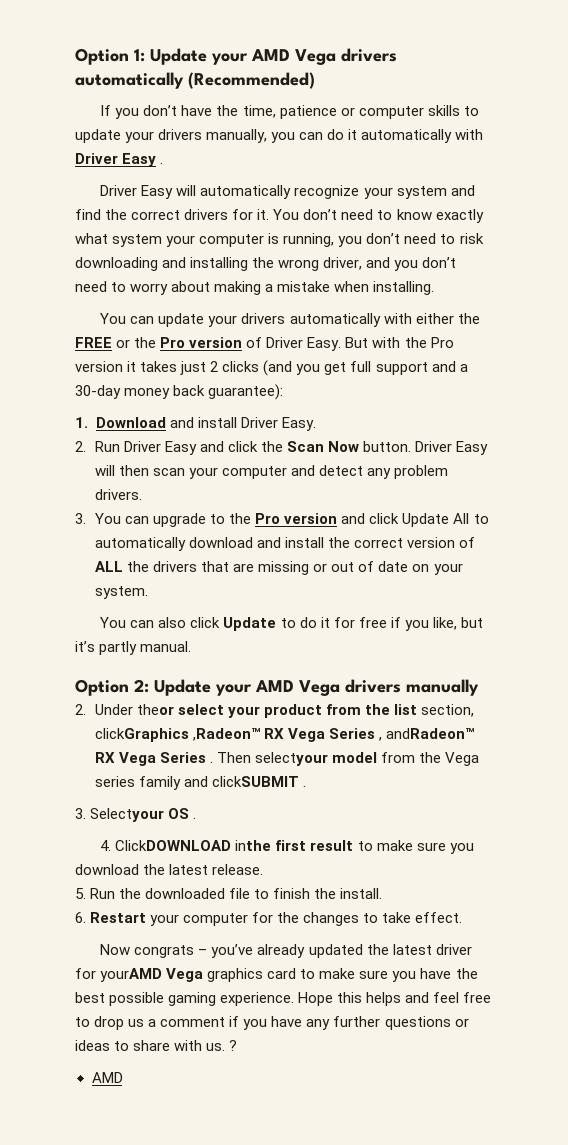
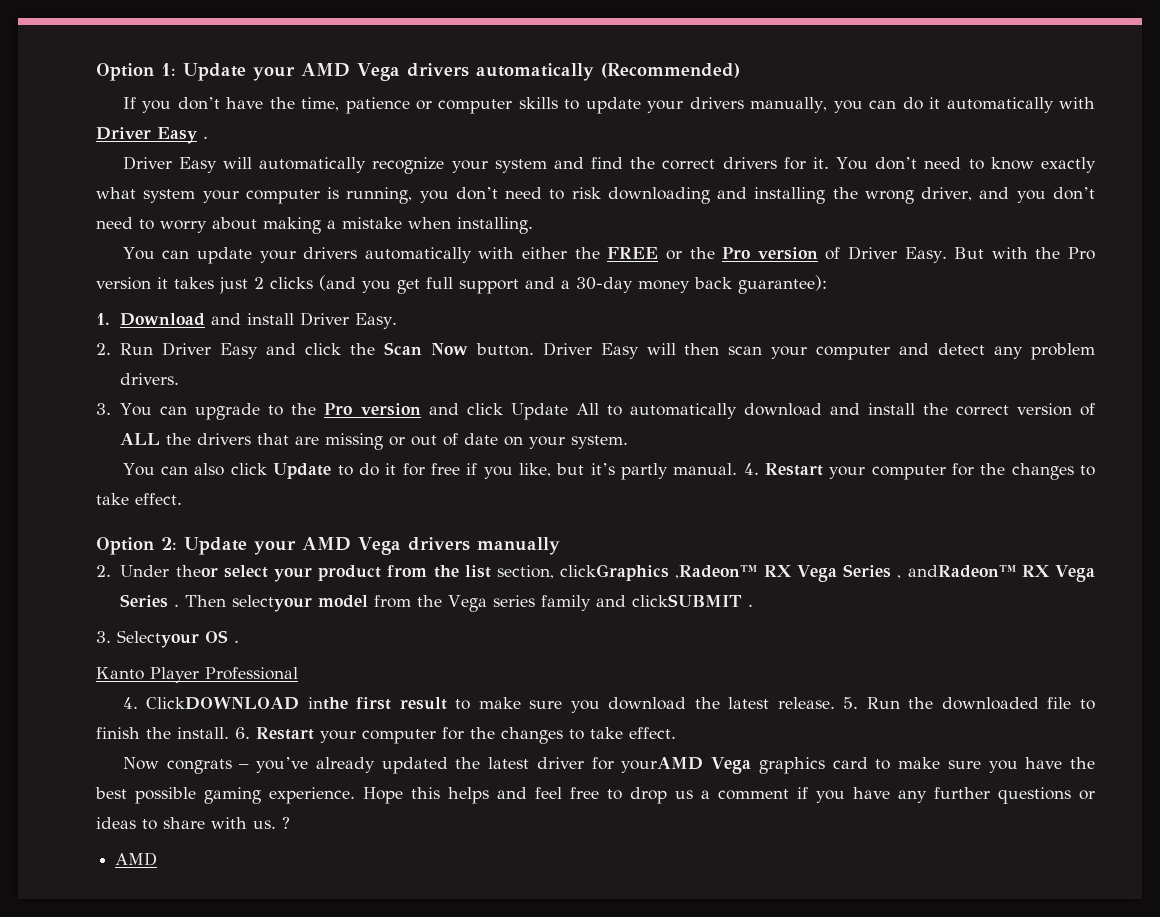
+ 4. Restart your computer for the changes to take effect.
+ Kanto Player Professional
- 4. ClickDOWNLOAD inthe first result to make sure you download the latest release.
- 5. Run the downloaded file to finish the install.
- 6. Restart your computer for the changes to take effect.
+ 4. ClickDOWNLOAD inthe first result to make sure you download the latest release. 5. Run the downloaded file to finish the install. 6. Restart your computer for the changes to take effect.

